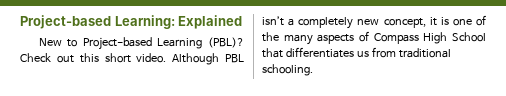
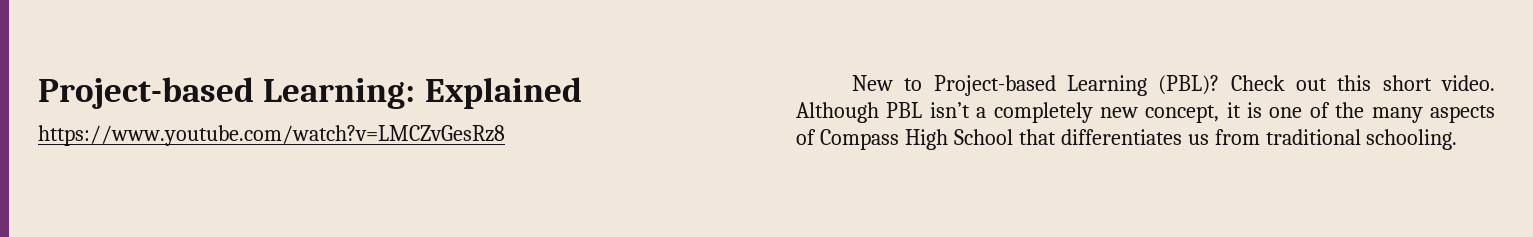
+ https://www.youtube.com/watch?v=LMCZvGesRz8

